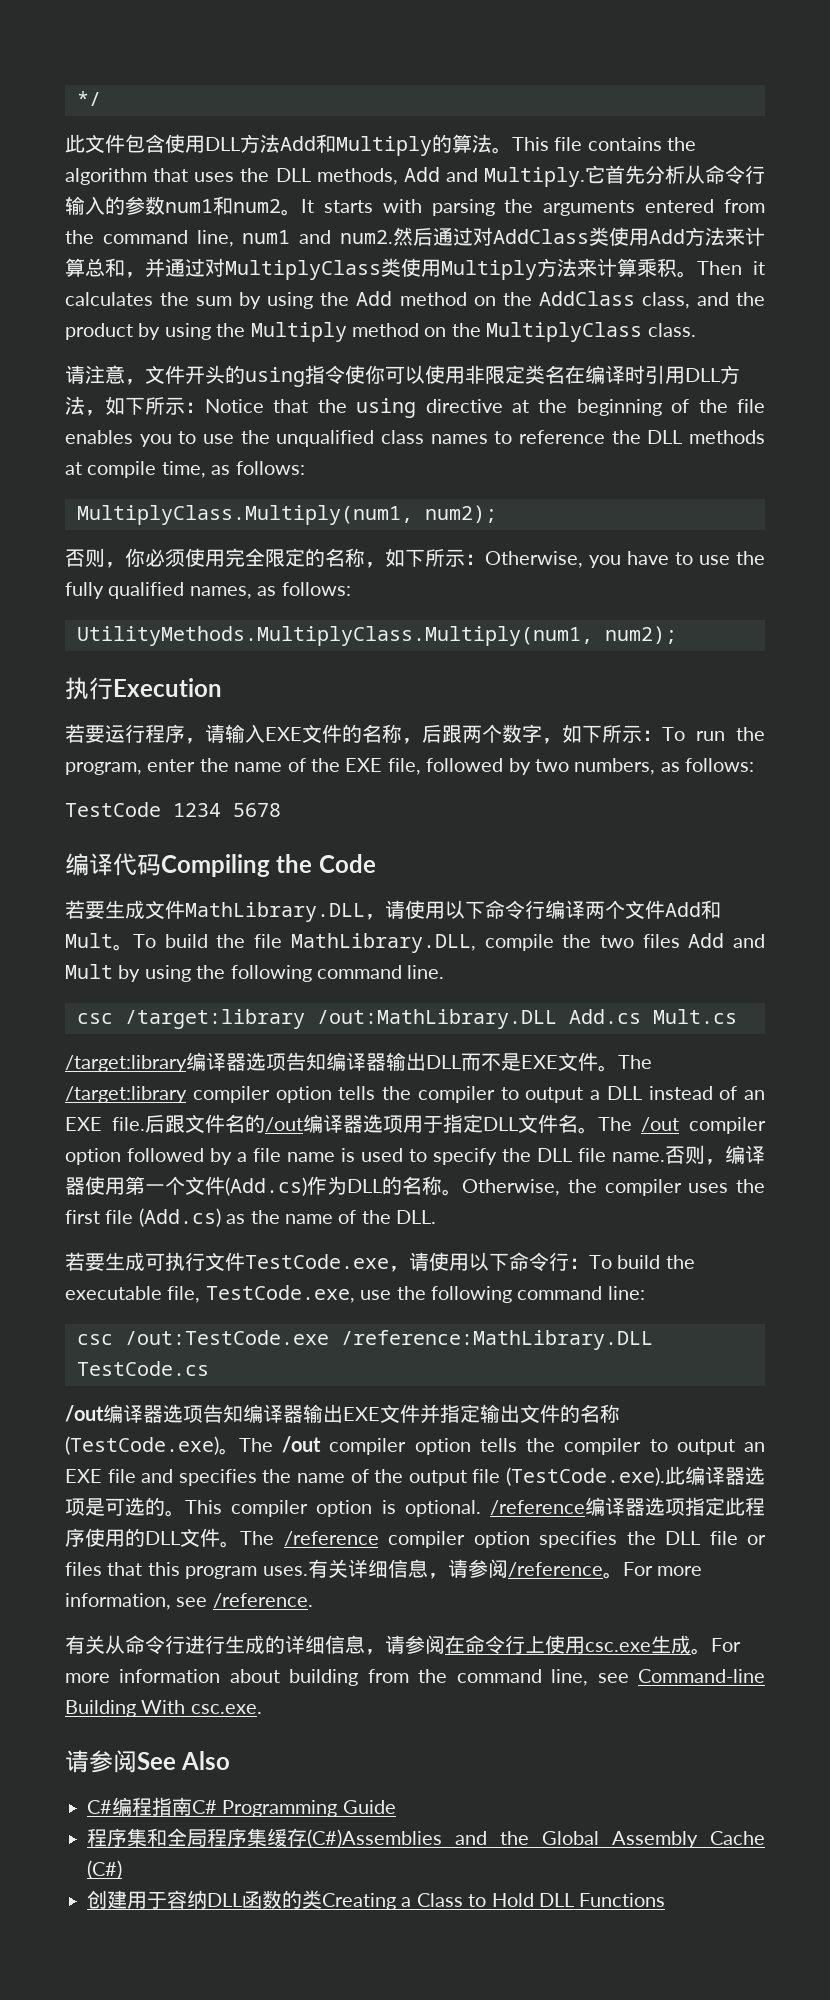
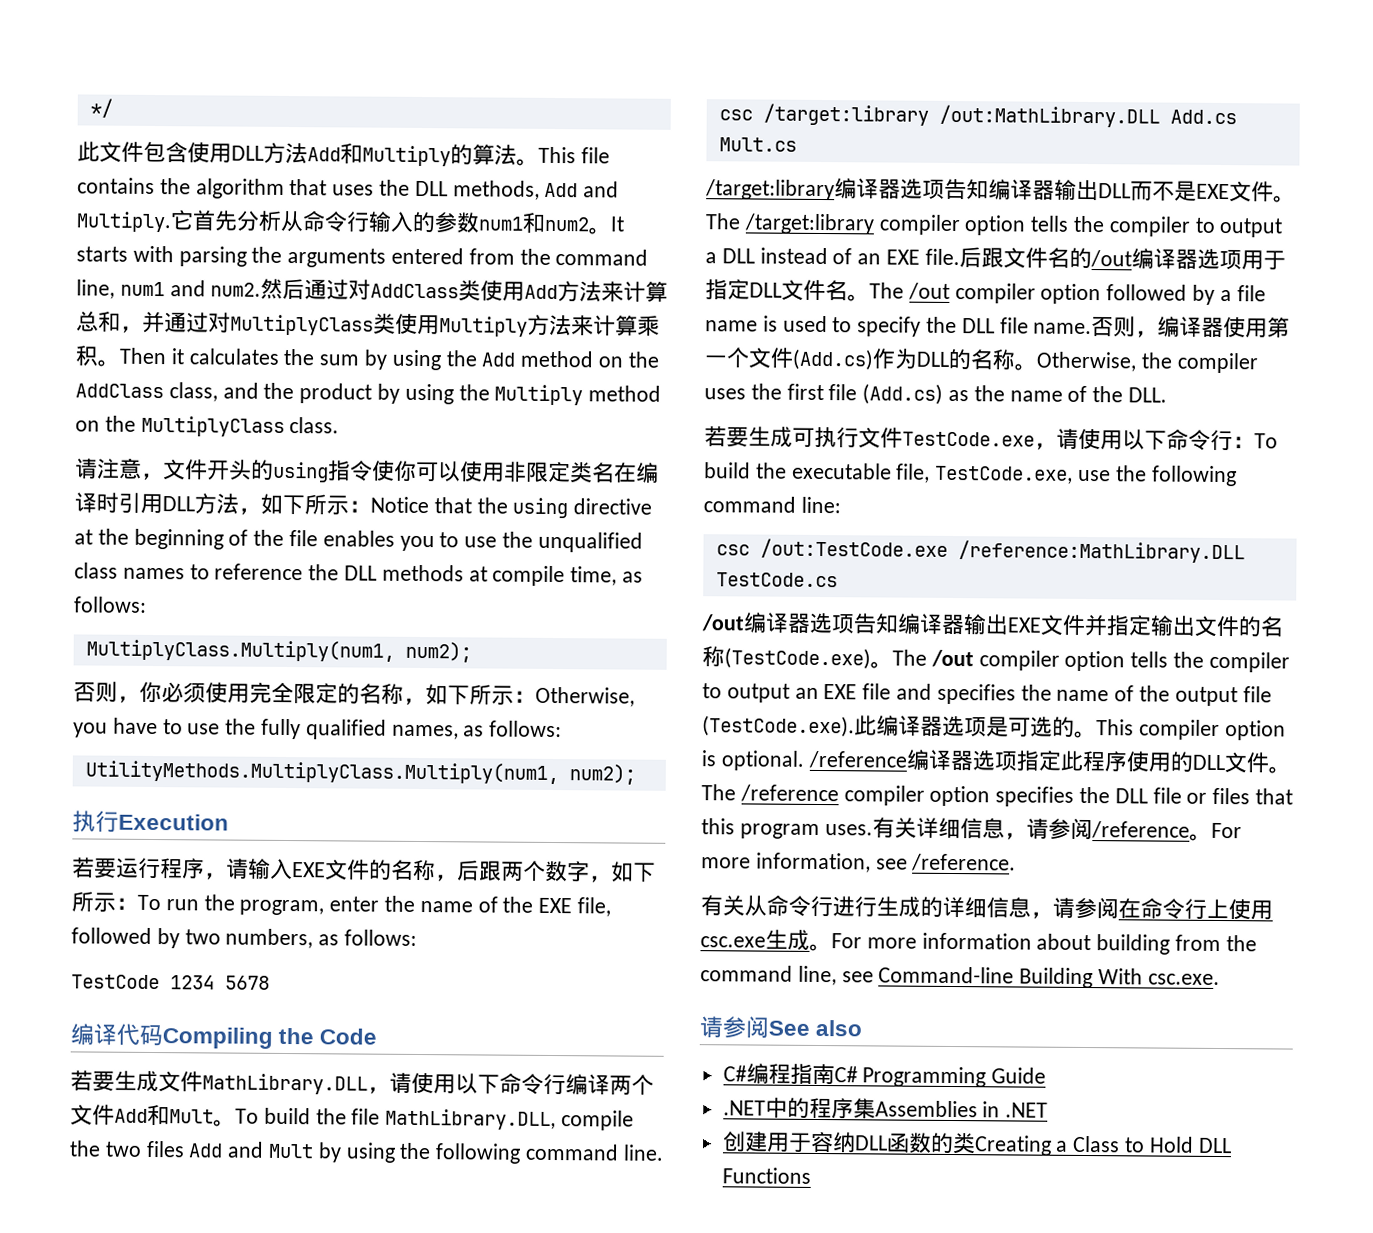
- 请参阅See Also
+ 请参阅See also
- 程序集和全局程序集缓存(C#)Assemblies and the Global Assembly Cache (C#)
+ .NET中的程序集Assemblies in .NET

